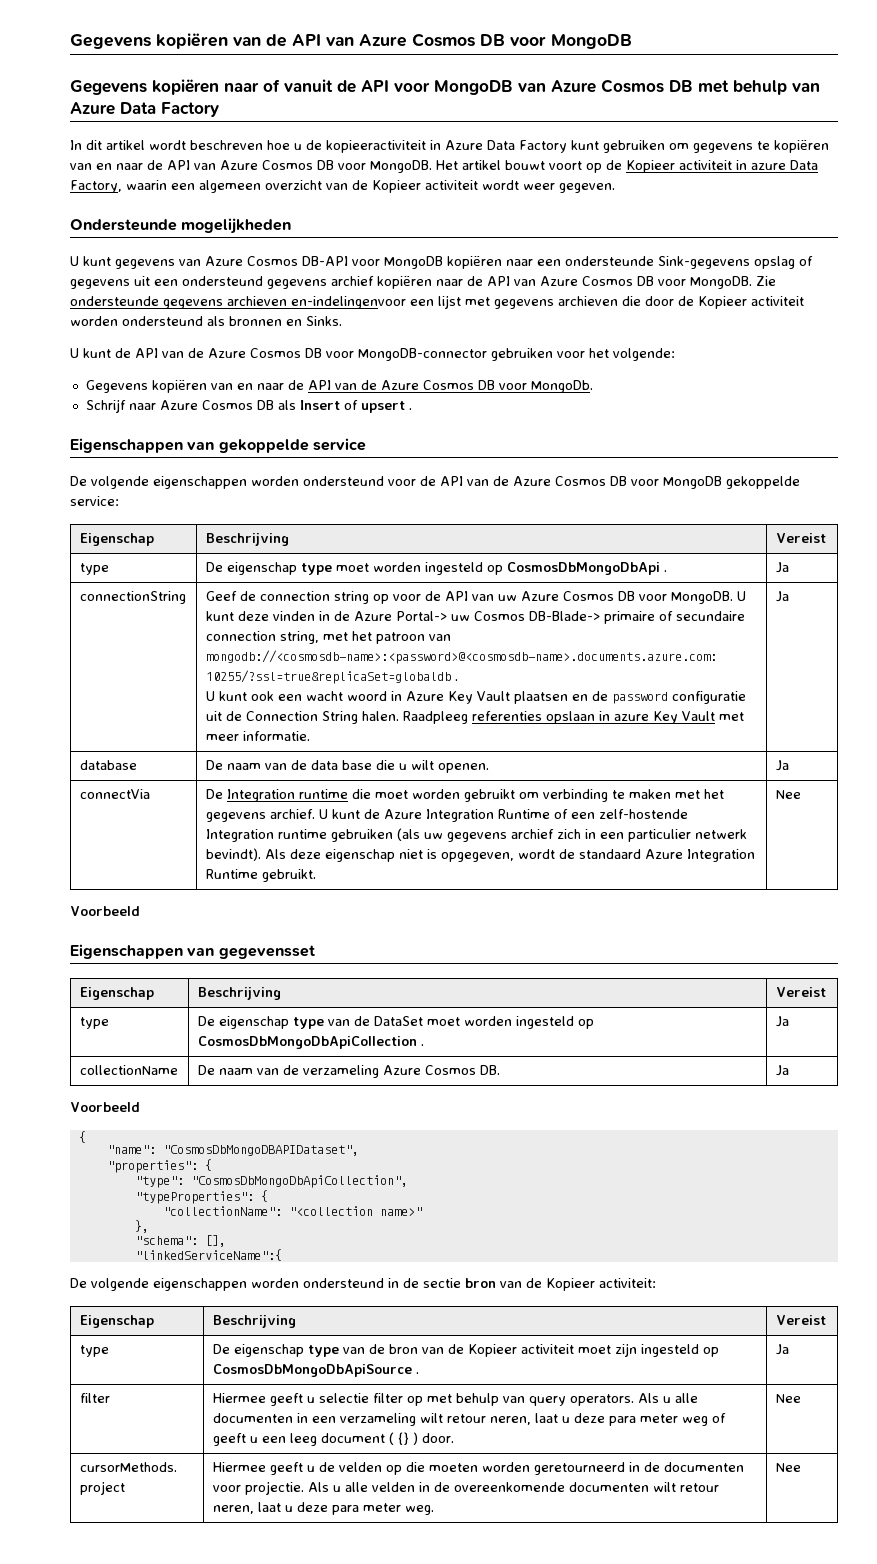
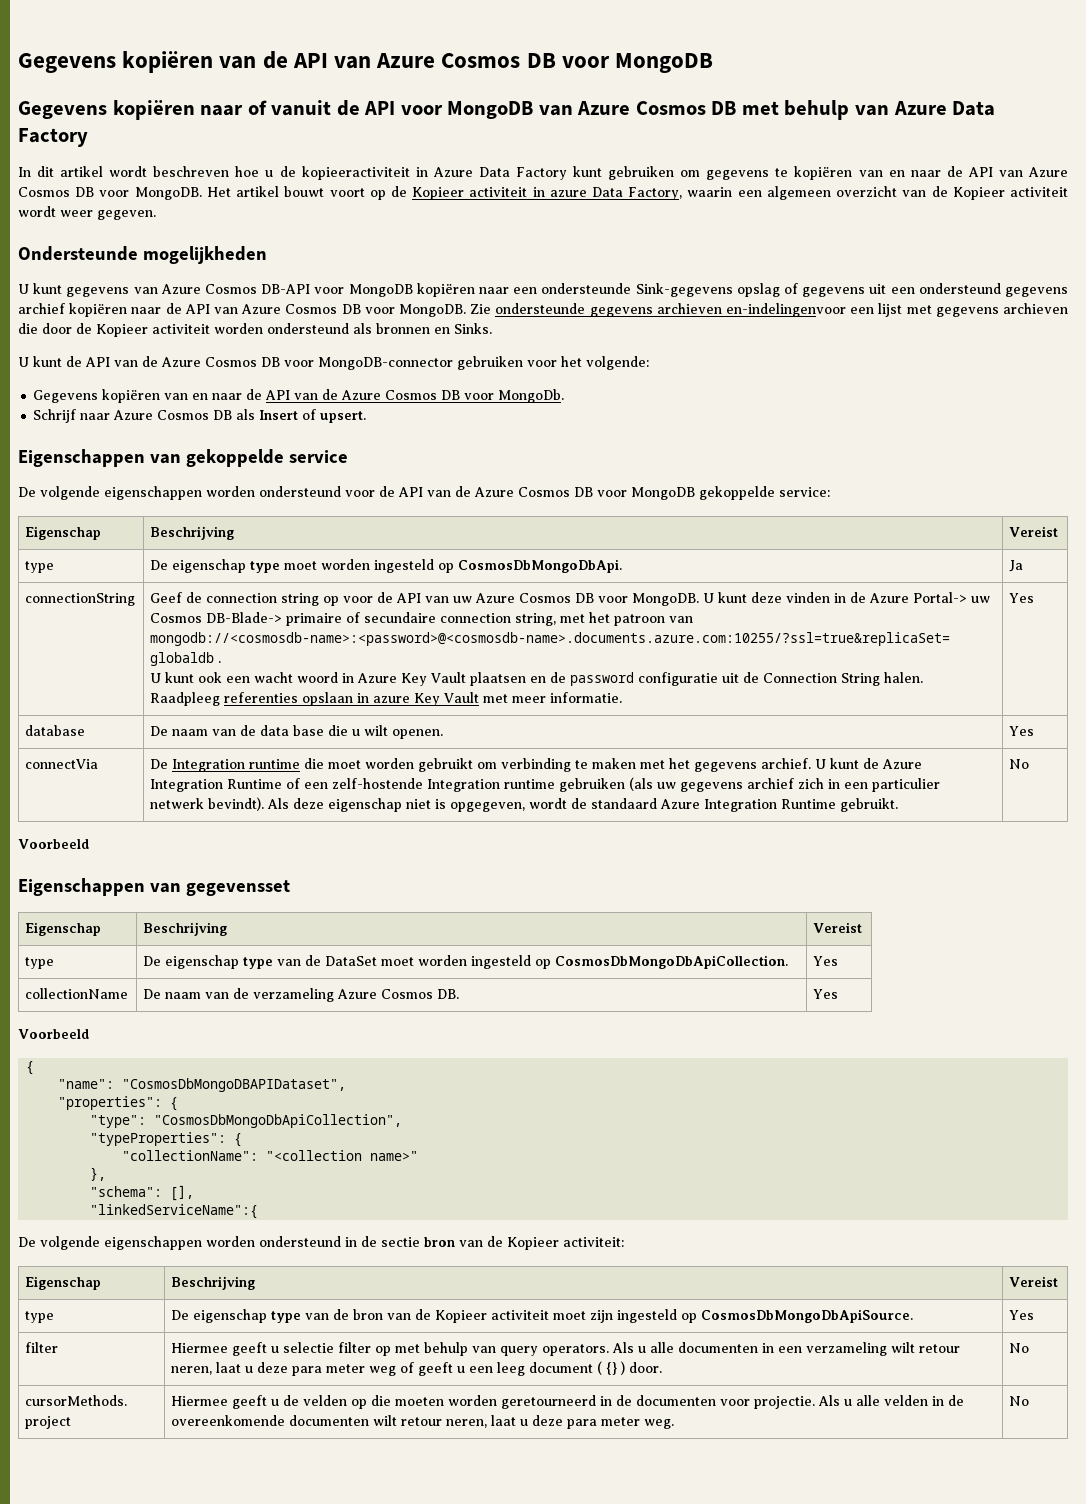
- Schrijf naar Azure Cosmos DB als Insert of upsert .
+ Schrijf naar Azure Cosmos DB als Insert of upsert.
- type | De eigenschap type moet worden ingesteld op CosmosDbMongoDbApi . | Ja
+ type | De eigenschap type moet worden ingesteld op CosmosDbMongoDbApi. | Ja
- Raadpleeg referenties opslaan in azure Key Vault met meer informatie. | Ja
+ Raadpleeg referenties opslaan in azure Key Vault met meer informatie. | Yes
- database | De naam van de data base die u wilt openen. | Ja
+ database | De naam van de data base die u wilt openen. | Yes
- Als deze eigenschap niet is opgegeven, wordt de standaard Azure Integration Runtime gebruikt. | Nee
+ Als deze eigenschap niet is opgegeven, wordt de standaard Azure Integration Runtime gebruikt. | No
- type | De eigenschap type van de DataSet moet worden ingesteld op CosmosDbMongoDbApiCollection . | Ja
+ type | De eigenschap type van de DataSet moet worden ingesteld op CosmosDbMongoDbApiCollection. | Yes
- collectionName | De naam van de verzameling Azure Cosmos DB. | Ja
+ collectionName | De naam van de verzameling Azure Cosmos DB. | Yes
- type | De eigenschap type van de bron van de Kopieer activiteit moet zijn ingesteld op CosmosDbMongoDbApiSource . | Ja
+ type | De eigenschap type van de bron van de Kopieer activiteit moet zijn ingesteld op CosmosDbMongoDbApiSource. | Yes
- filter | Hiermee geeft u selectie filter op met behulp van query operators. Als u alle documenten in een verzameling wilt retour neren, laat u deze para meter weg of geeft u een leeg document ( {} ) door. | Nee
+ filter | Hiermee geeft u selectie filter op met behulp van query operators. Als u alle documenten in een verzameling wilt retour neren, laat u deze para meter weg of geeft u een leeg document ( {} ) door. | No
- cursorMethods. project | Hiermee geeft u de velden op die moeten worden geretourneerd in de documenten voor projectie. Als u alle velden in de overeenkomende documenten wilt retour neren, laat u deze para meter weg. | Nee
+ cursorMethods. project | Hiermee geeft u de velden op die moeten worden geretourneerd in de documenten voor projectie. Als u alle velden in de overeenkomende documenten wilt retour neren, laat u deze para meter weg. | No

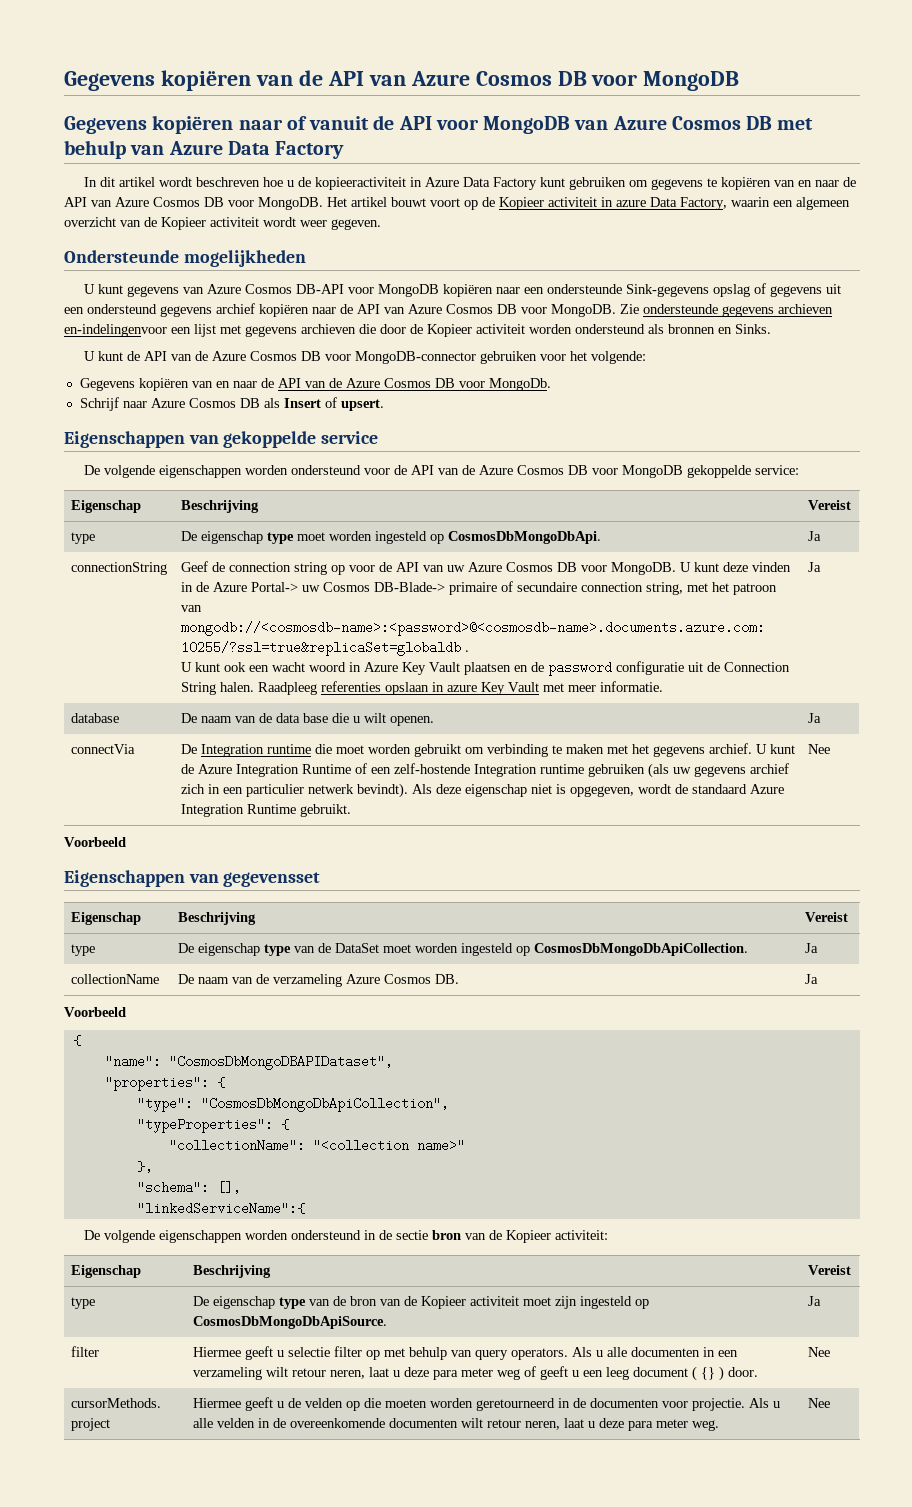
- Raadpleeg referenties opslaan in azure Key Vault met meer informatie. | Yes
+ Raadpleeg referenties opslaan in azure Key Vault met meer informatie. | Ja
- database | De naam van de data base die u wilt openen. | Yes
+ database | De naam van de data base die u wilt openen. | Ja
- Als deze eigenschap niet is opgegeven, wordt de standaard Azure Integration Runtime gebruikt. | No
+ Als deze eigenschap niet is opgegeven, wordt de standaard Azure Integration Runtime gebruikt. | Nee
- type | De eigenschap type van de DataSet moet worden ingesteld op CosmosDbMongoDbApiCollection. | Yes
+ type | De eigenschap type van de DataSet moet worden ingesteld op CosmosDbMongoDbApiCollection. | Ja
- collectionName | De naam van de verzameling Azure Cosmos DB. | Yes
+ collectionName | De naam van de verzameling Azure Cosmos DB. | Ja
- type | De eigenschap type van de bron van de Kopieer activiteit moet zijn ingesteld op CosmosDbMongoDbApiSource. | Yes
+ type | De eigenschap type van de bron van de Kopieer activiteit moet zijn ingesteld op CosmosDbMongoDbApiSource. | Ja
- filter | Hiermee geeft u selectie filter op met behulp van query operators. Als u alle documenten in een verzameling wilt retour neren, laat u deze para meter weg of geeft u een leeg document ( {} ) door. | No
+ filter | Hiermee geeft u selectie filter op met behulp van query operators. Als u alle documenten in een verzameling wilt retour neren, laat u deze para meter weg of geeft u een leeg document ( {} ) door. | Nee
- cursorMethods. project | Hiermee geeft u de velden op die moeten worden geretourneerd in de documenten voor projectie. Als u alle velden in de overeenkomende documenten wilt retour neren, laat u deze para meter weg. | No
+ cursorMethods. project | Hiermee geeft u de velden op die moeten worden geretourneerd in de documenten voor projectie. Als u alle velden in de overeenkomende documenten wilt retour neren, laat u deze para meter weg. | Nee

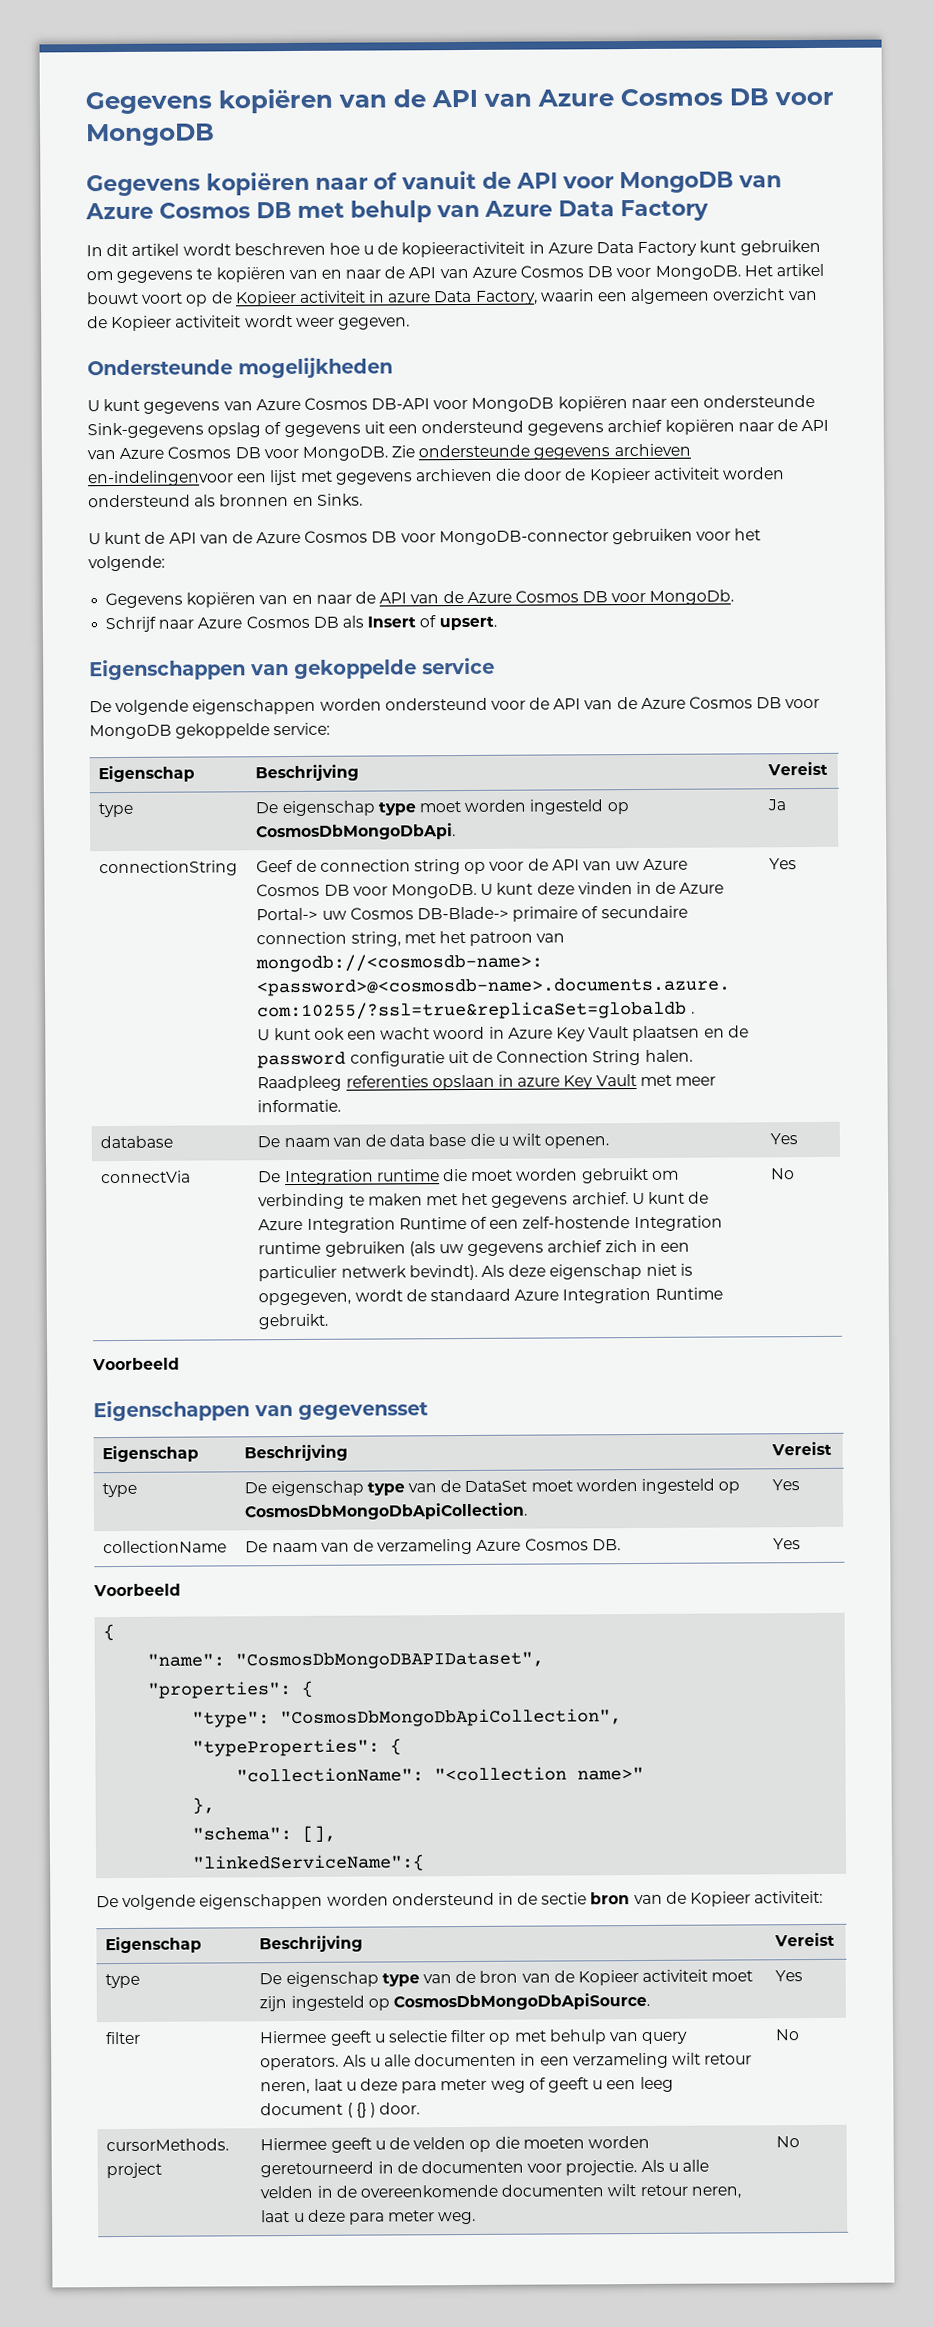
- Raadpleeg referenties opslaan in azure Key Vault met meer informatie. | Ja
+ Raadpleeg referenties opslaan in azure Key Vault met meer informatie. | Yes
- database | De naam van de data base die u wilt openen. | Ja
+ database | De naam van de data base die u wilt openen. | Yes
- Als deze eigenschap niet is opgegeven, wordt de standaard Azure Integration Runtime gebruikt. | Nee
+ Als deze eigenschap niet is opgegeven, wordt de standaard Azure Integration Runtime gebruikt. | No
- type | De eigenschap type van de DataSet moet worden ingesteld op CosmosDbMongoDbApiCollection. | Ja
+ type | De eigenschap type van de DataSet moet worden ingesteld op CosmosDbMongoDbApiCollection. | Yes
- collectionName | De naam van de verzameling Azure Cosmos DB. | Ja
+ collectionName | De naam van de verzameling Azure Cosmos DB. | Yes
- type | De eigenschap type van de bron van de Kopieer activiteit moet zijn ingesteld op CosmosDbMongoDbApiSource. | Ja
+ type | De eigenschap type van de bron van de Kopieer activiteit moet zijn ingesteld op CosmosDbMongoDbApiSource. | Yes
- filter | Hiermee geeft u selectie filter op met behulp van query operators. Als u alle documenten in een verzameling wilt retour neren, laat u deze para meter weg of geeft u een leeg document ( {} ) door. | Nee
+ filter | Hiermee geeft u selectie filter op met behulp van query operators. Als u alle documenten in een verzameling wilt retour neren, laat u deze para meter weg of geeft u een leeg document ( {} ) door. | No
- cursorMethods. project | Hiermee geeft u de velden op die moeten worden geretourneerd in de documenten voor projectie. Als u alle velden in de overeenkomende documenten wilt retour neren, laat u deze para meter weg. | Nee
+ cursorMethods. project | Hiermee geeft u de velden op die moeten worden geretourneerd in de documenten voor projectie. Als u alle velden in de overeenkomende documenten wilt retour neren, laat u deze para meter weg. | No

